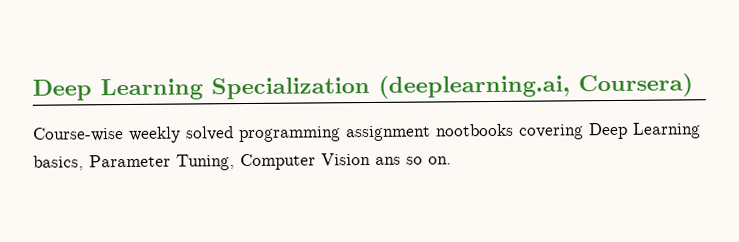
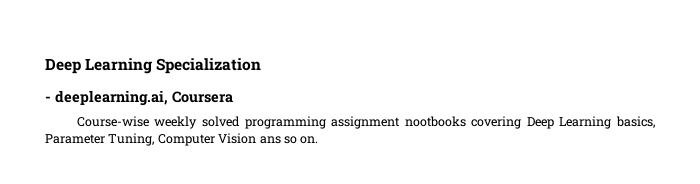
- Deep Learning Specialization (deeplearning.ai, Coursera)
+ Deep Learning Specialization
+ - deeplearning.ai, Coursera

